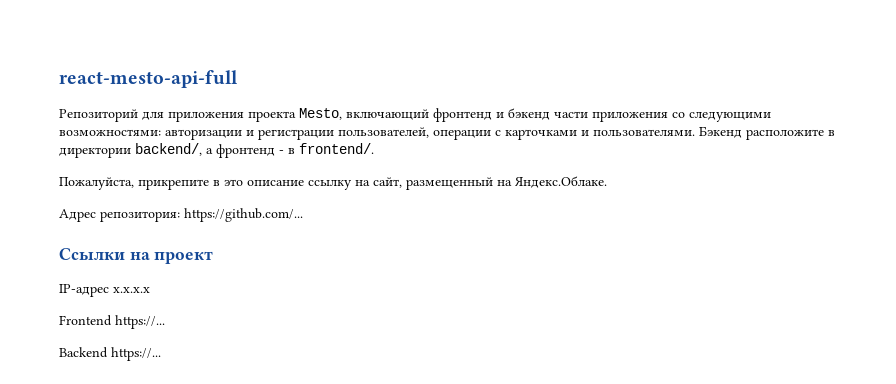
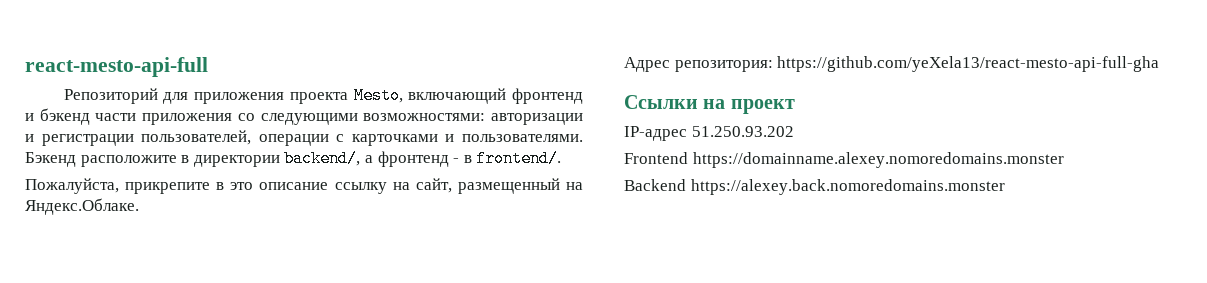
- Адрес репозитория: https://github.com/...
+ Адрес репозитория: https://github.com/yeXela13/react-mesto-api-full-gha
- IP-адрес x.x.x.x
+ IP-адрес 51.250.93.202
- Frontend https://...
+ Frontend https://domainname.alexey.nomoredomains.monster
- Backend https://...
+ Backend https://alexey.back.nomoredomains.monster

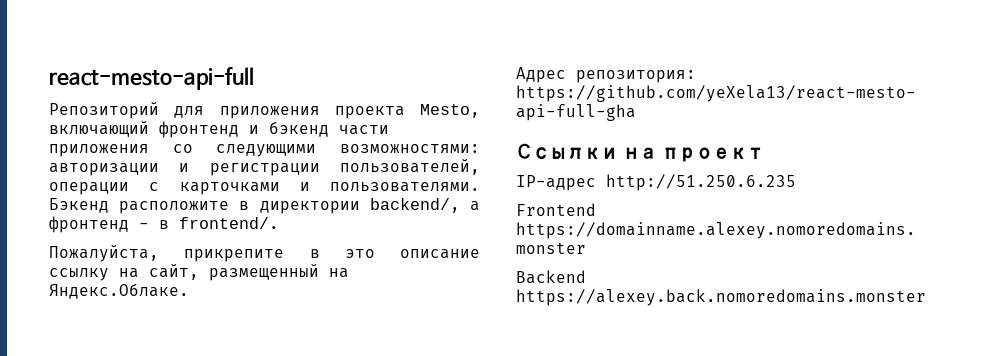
- IP-адрес 51.250.93.202
+ IP-адрес http://51.250.6.235

